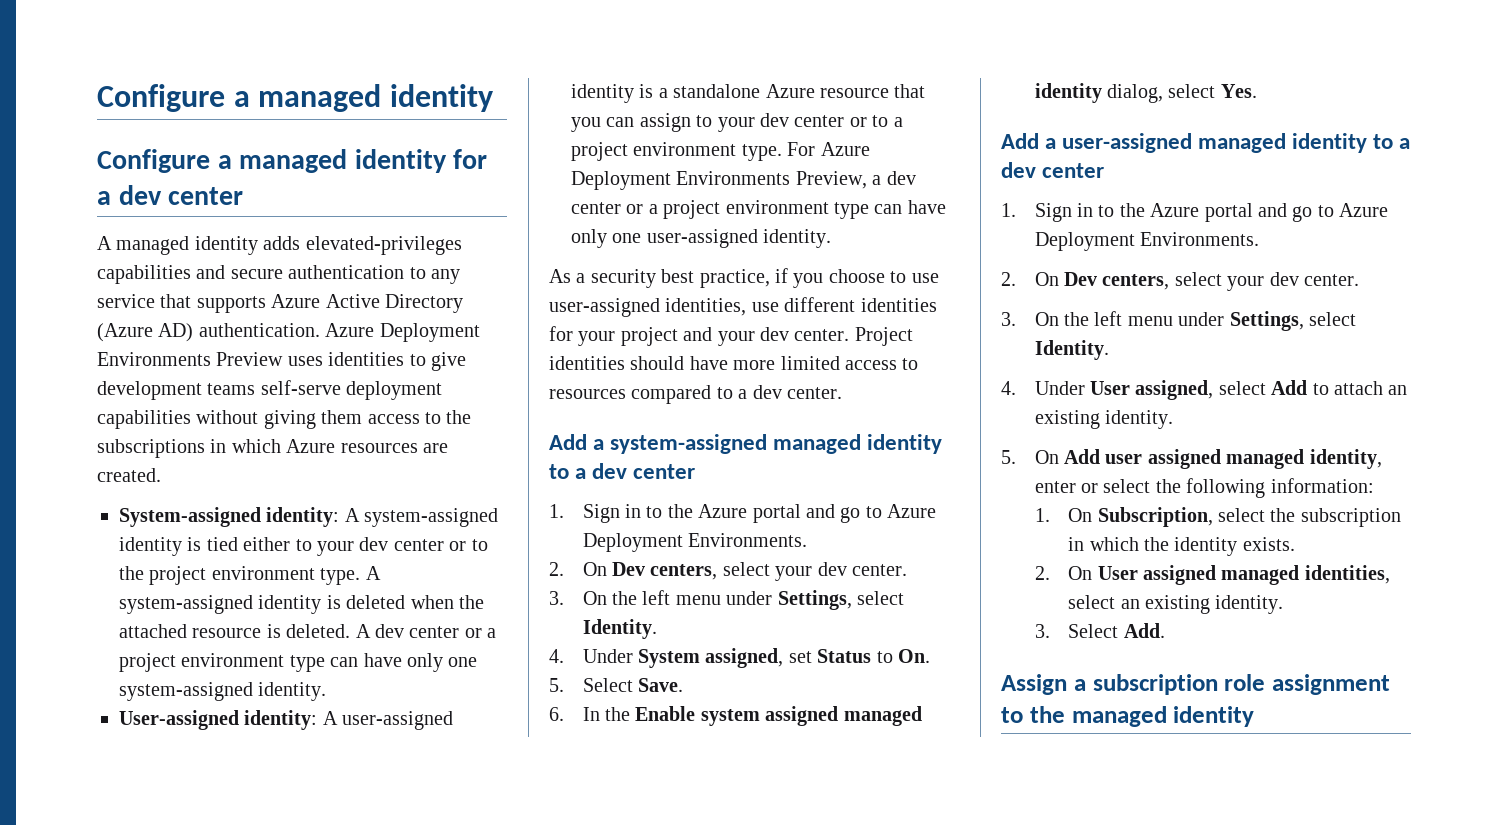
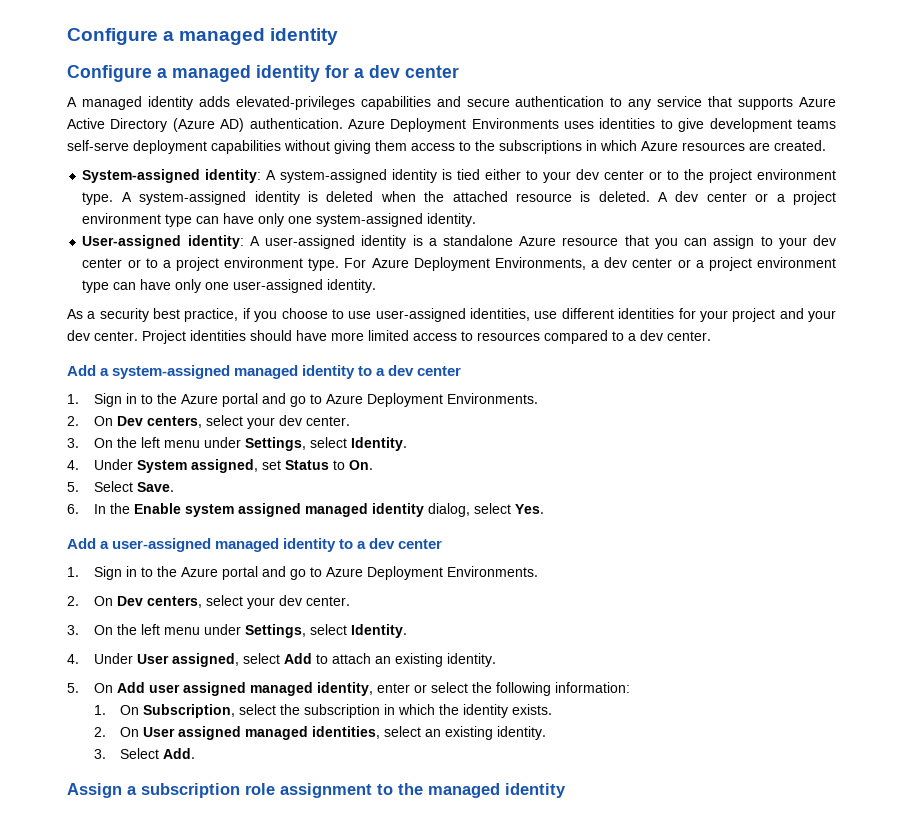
- Azure Deployment Environments Preview uses identities to give development teams self-serve deployment capabilities without giving them access to the subscriptions in which Azure resources are created.
+ Azure Deployment Environments uses identities to give development teams self-serve deployment capabilities without giving them access to the subscriptions in which Azure resources are created.
- For Azure Deployment Environments Preview, a dev center or a project environment type can have only one user-assigned identity.
+ For Azure Deployment Environments, a dev center or a project environment type can have only one user-assigned identity.

